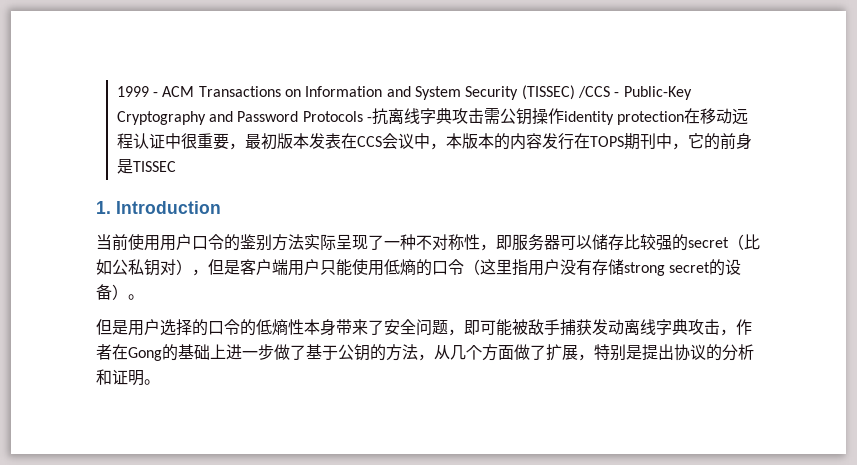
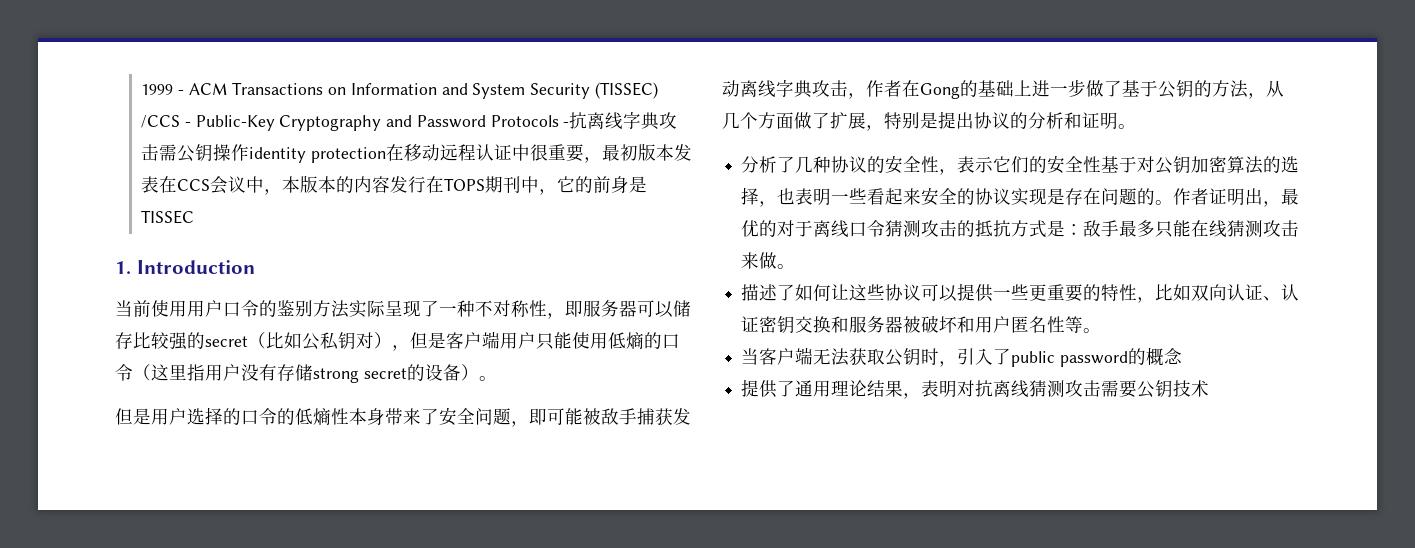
+ 分析了几种协议的安全性，表示它们的安全性基于对公钥加密算法的选择，也表明一些看起来安全的协议实现是存在问题的。作者证明出，最优的对于离线口令猜测攻击的抵抗方式是：敌手最多只能在线猜测攻击来做。
+ 描述了如何让这些协议可以提供一些更重要的特性，比如双向认证、认证密钥交换和服务器被破坏和用户匿名性等。
+ 当客户端无法获取公钥时，引入了public password的概念
+ 提供了通用理论结果，表明对抗离线猜测攻击需要公钥技术

